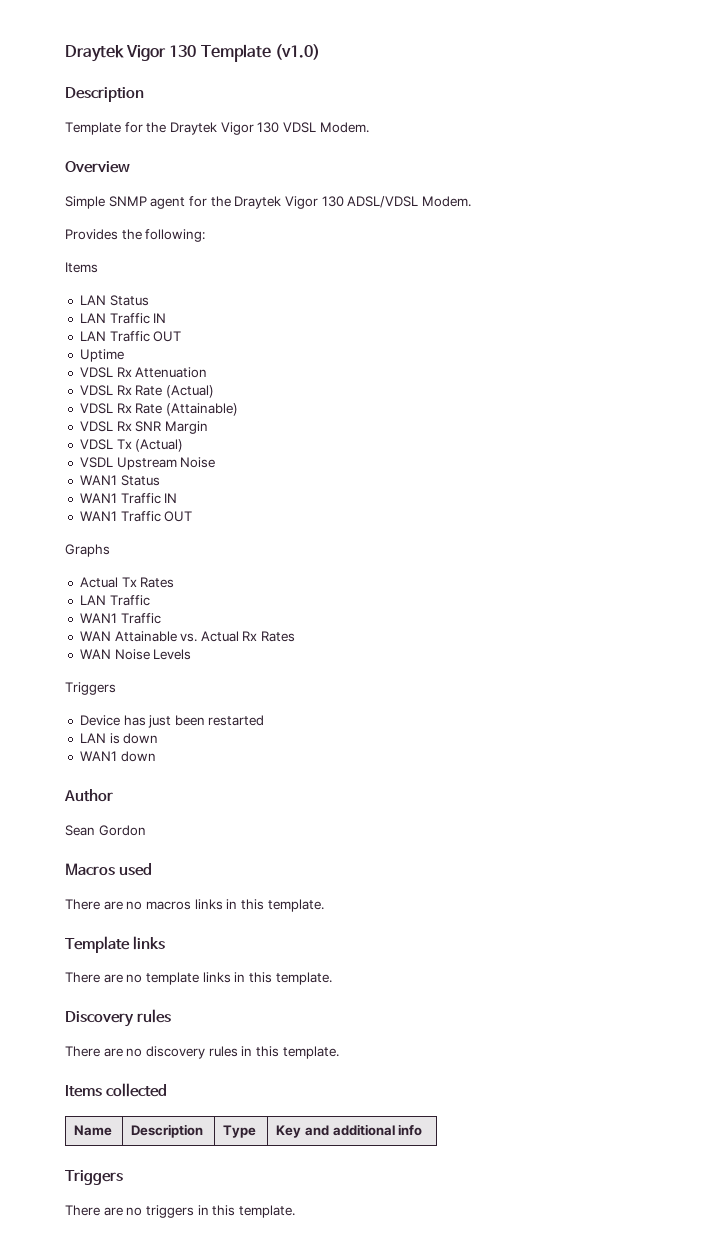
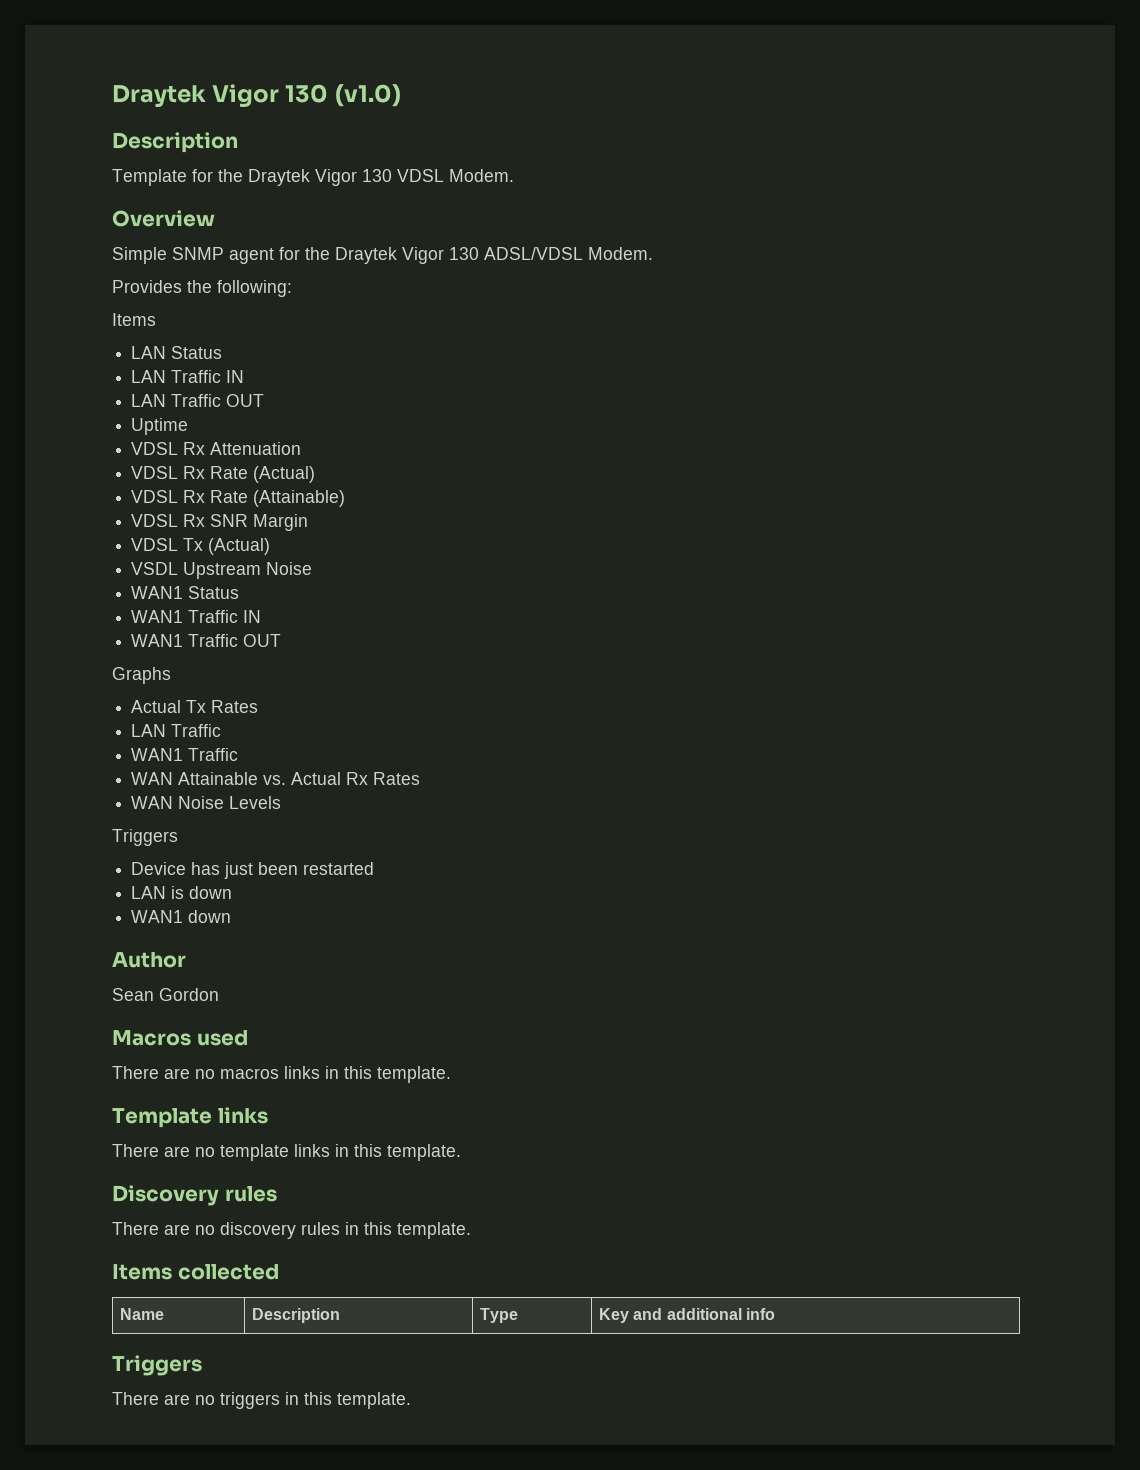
- Draytek Vigor 130 Template (v1.0)
+ Draytek Vigor 130 (v1.0)

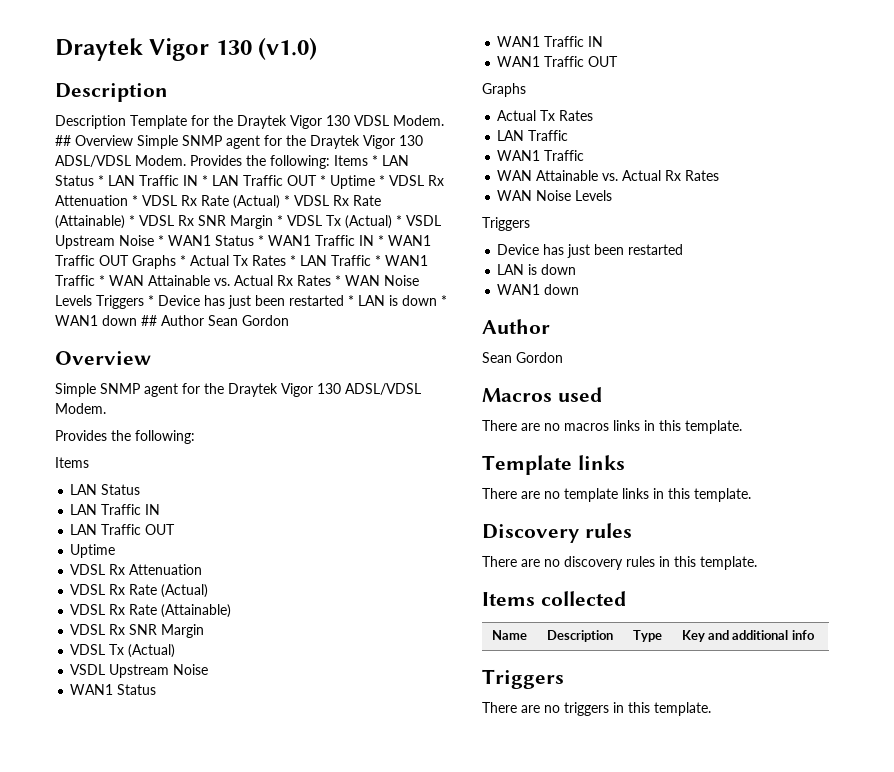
- Template for the Draytek Vigor 130 VDSL Modem.
+ Description Template for the Draytek Vigor 130 VDSL Modem. ## Overview Simple SNMP agent for the Draytek Vigor 130 ADSL/VDSL Modem. Provides the following: Items * LAN Status * LAN Traffic IN * LAN Traffic OUT * Uptime * VDSL Rx Attenuation * VDSL Rx Rate (Actual) * VDSL Rx Rate (Attainable) * VDSL Rx SNR Margin * VDSL Tx (Actual) * VSDL Upstream Noise * WAN1 Status * WAN1 Traffic IN * WAN1 Traffic OUT Graphs * Actual Tx Rates * LAN Traffic * WAN1 Traffic * WAN Attainable vs. Actual Rx Rates * WAN Noise Levels Triggers * Device has just been restarted * LAN is down * WAN1 down ## Author Sean Gordon

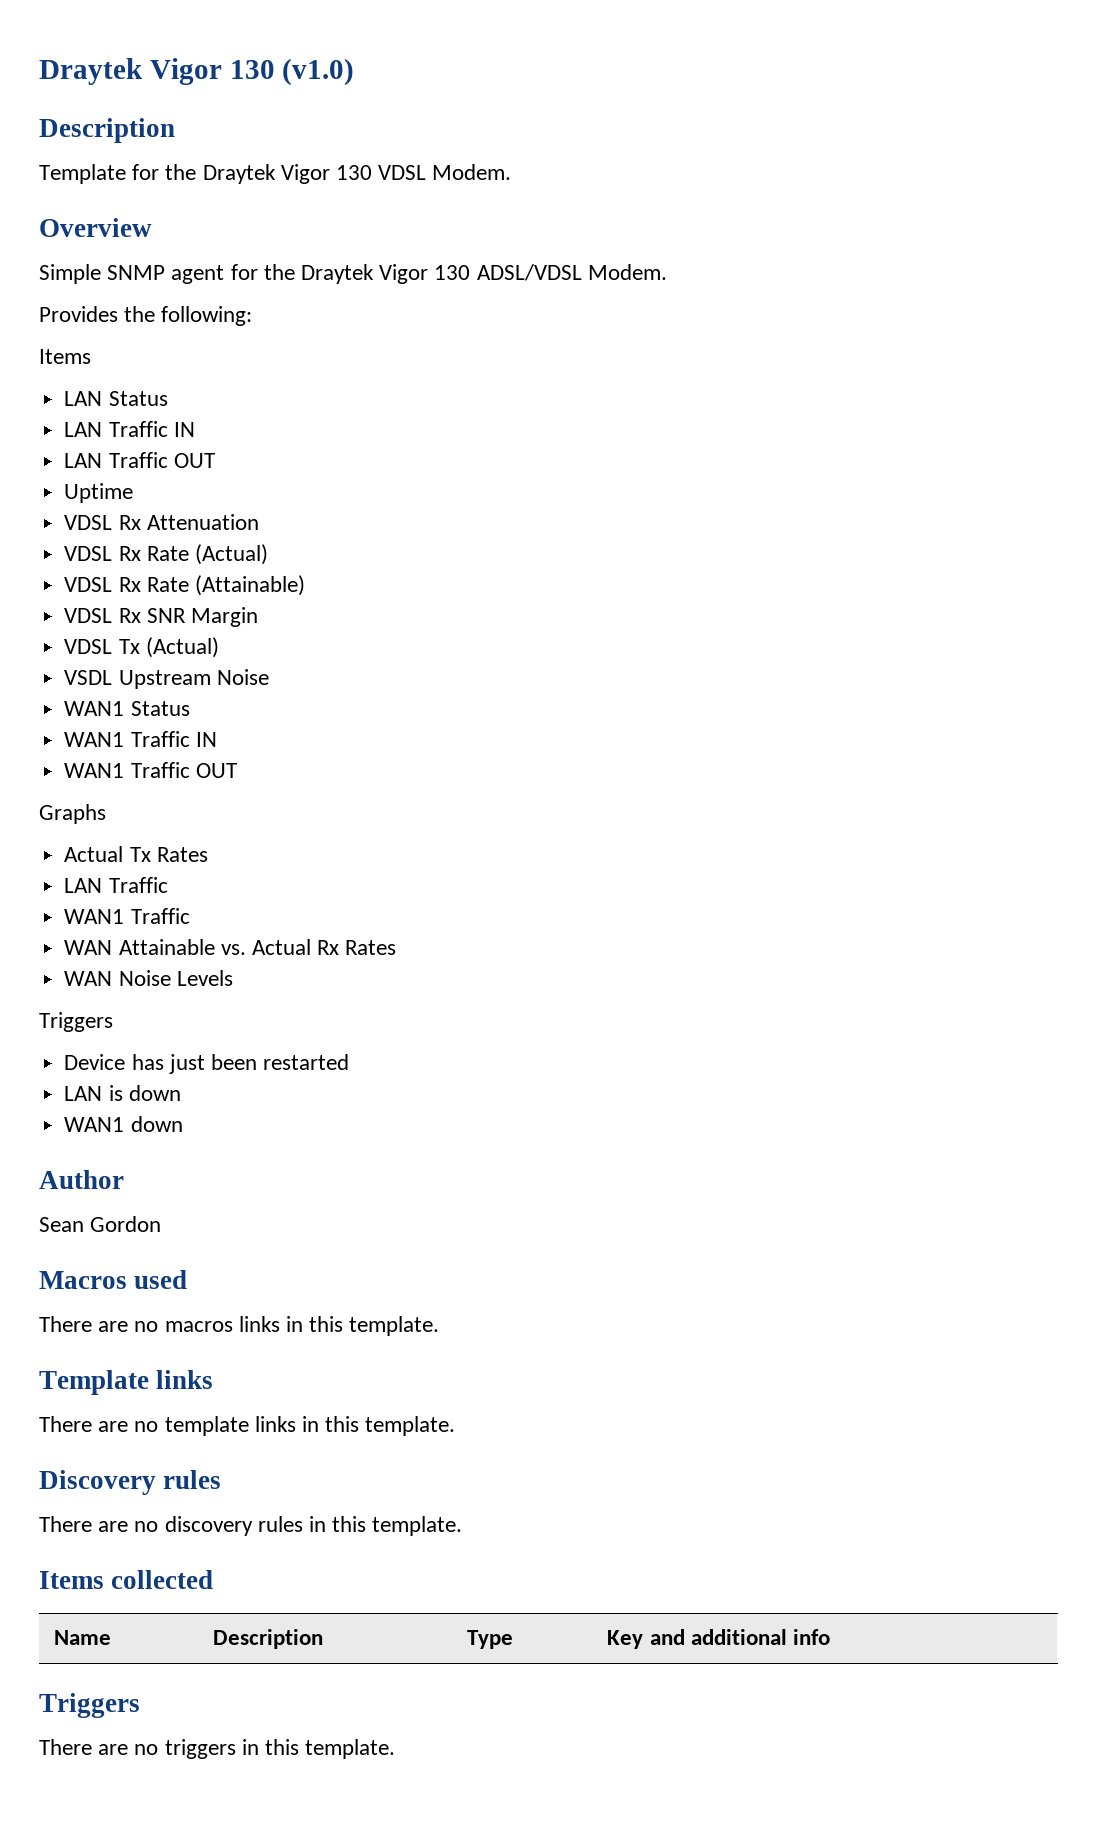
- Description Template for the Draytek Vigor 130 VDSL Modem. ## Overview Simple SNMP agent for the Draytek Vigor 130 ADSL/VDSL Modem. Provides the following: Items * LAN Status * LAN Traffic IN * LAN Traffic OUT * Uptime * VDSL Rx Attenuation * VDSL Rx Rate (Actual) * VDSL Rx Rate (Attainable) * VDSL Rx SNR Margin * VDSL Tx (Actual) * VSDL Upstream Noise * WAN1 Status * WAN1 Traffic IN * WAN1 Traffic OUT Graphs * Actual Tx Rates * LAN Traffic * WAN1 Traffic * WAN Attainable vs. Actual Rx Rates * WAN Noise Levels Triggers * Device has just been restarted * LAN is down * WAN1 down ## Author Sean Gordon
+ Template for the Draytek Vigor 130 VDSL Modem.

